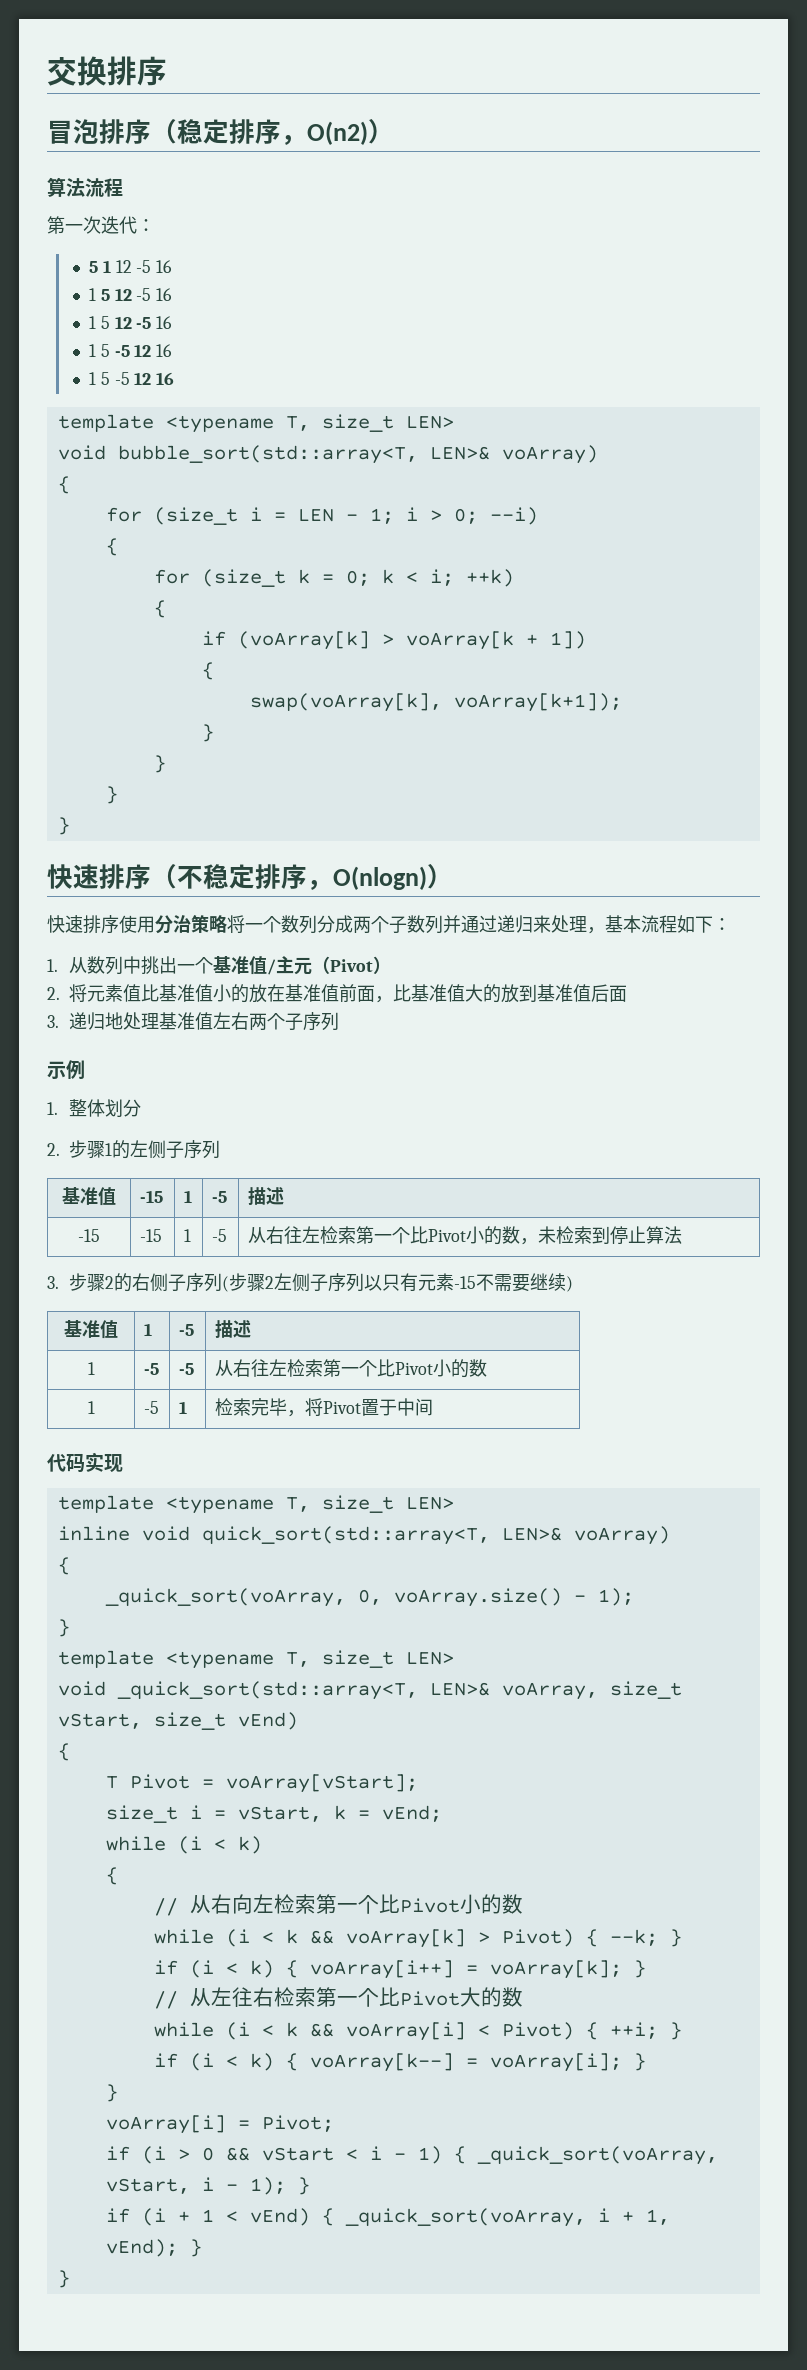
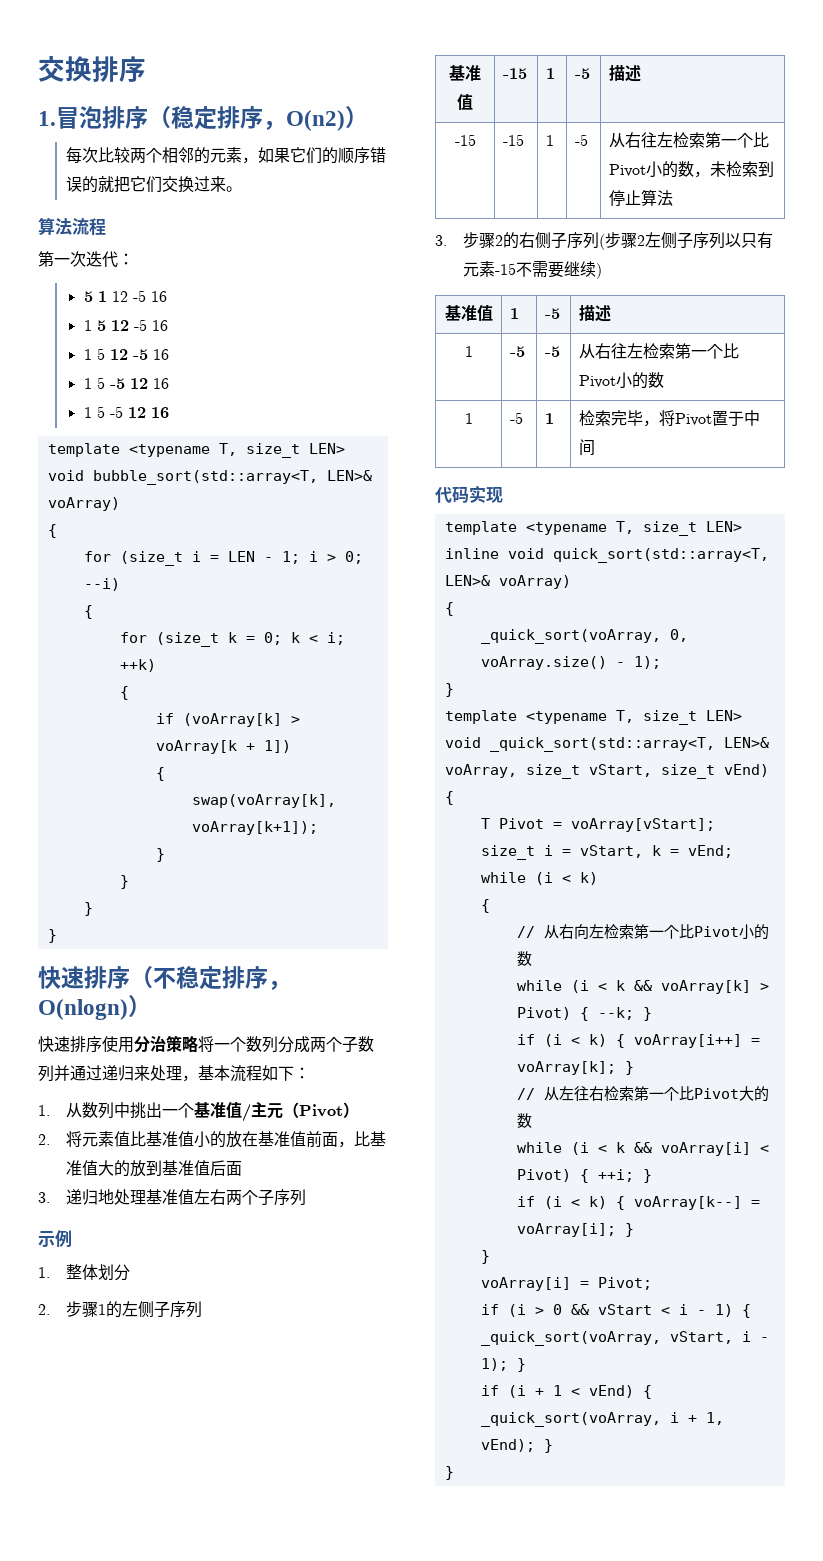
- 冒泡排序（稳定排序，O(n2)）
+ 1.冒泡排序（稳定排序，O(n2)）
+ 每次比较两个相邻的元素，如果它们的顺序错误的就把它们交换过来。

